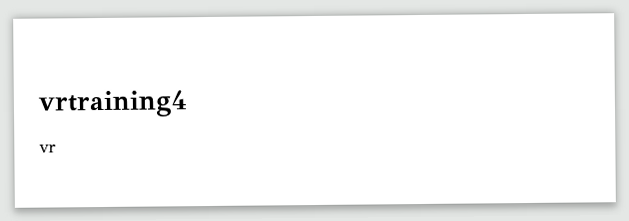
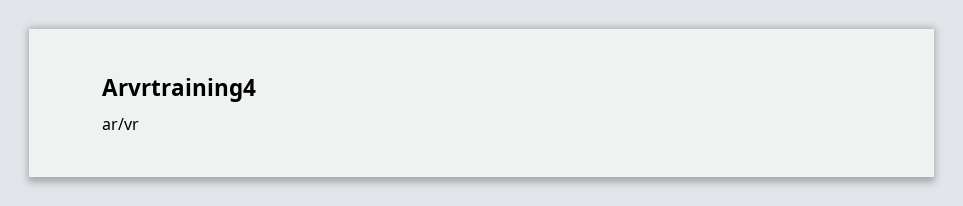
- vrtraining4
- vr
+ Arvrtraining4
+ ar/vr

